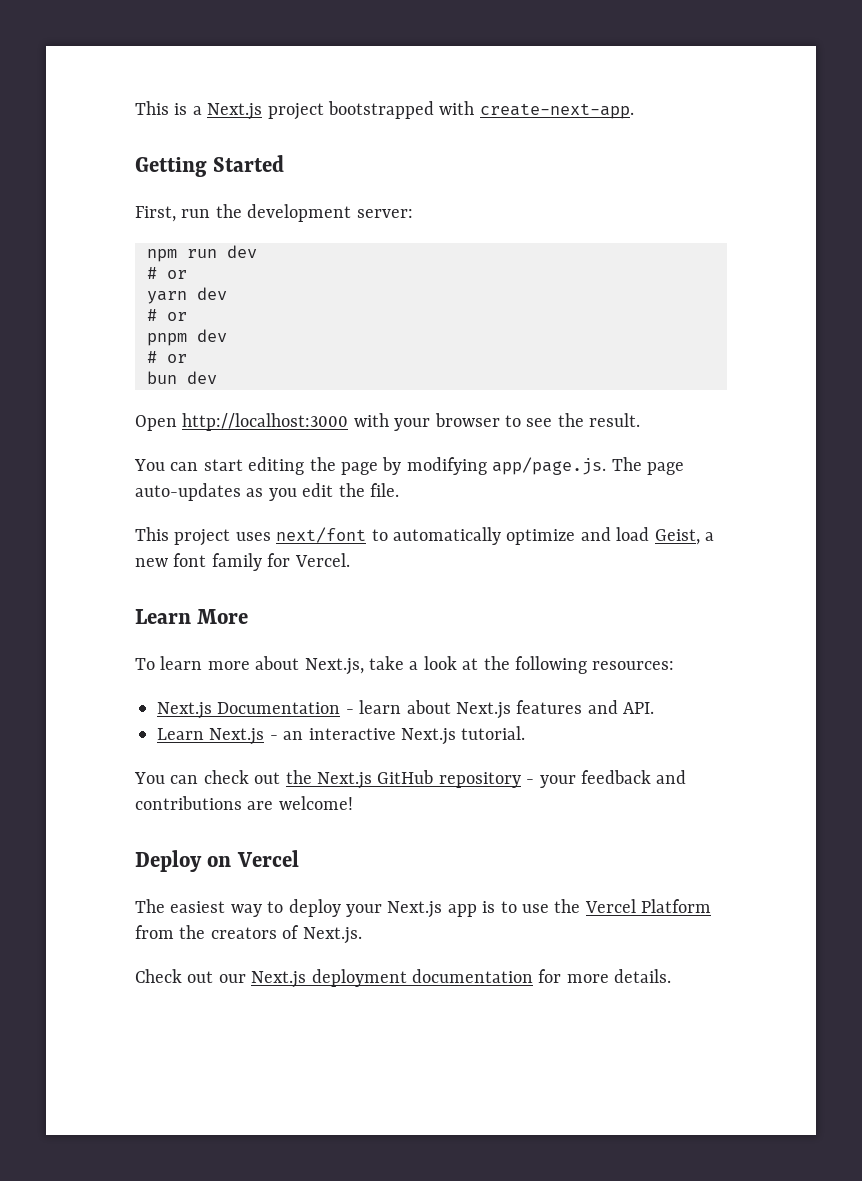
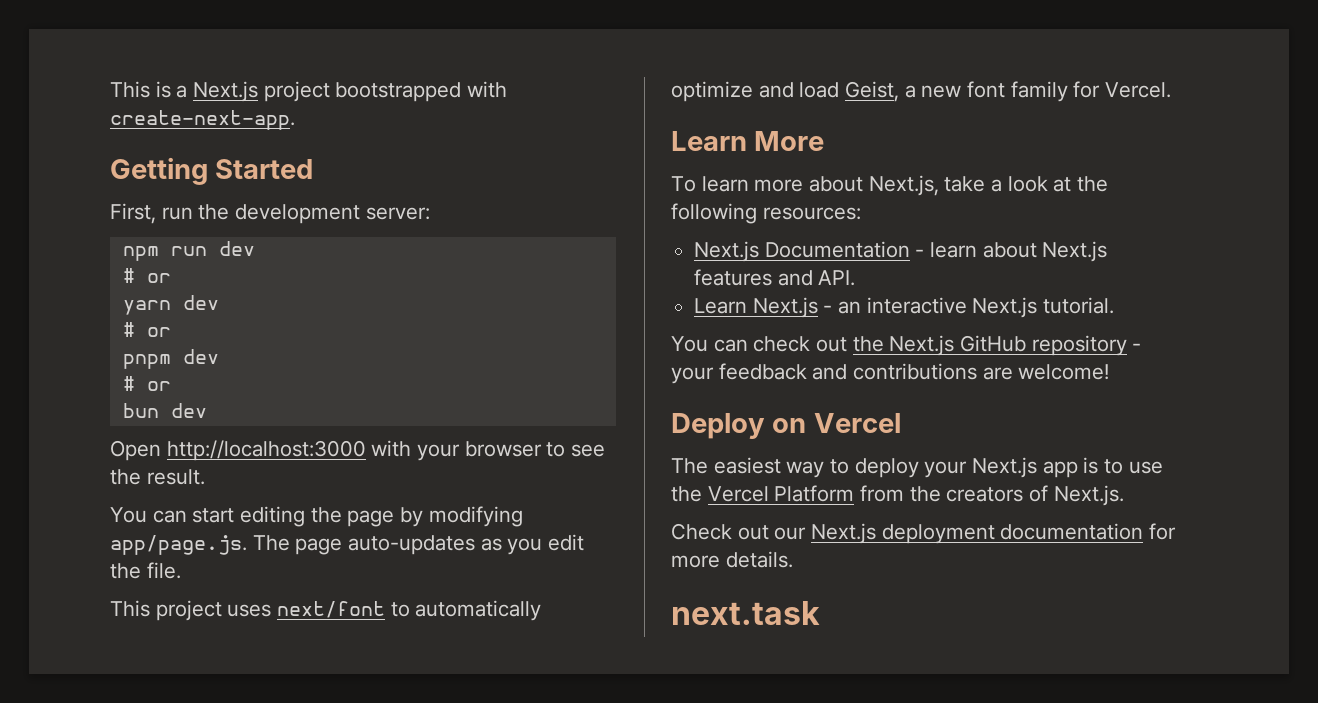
+ next.task

